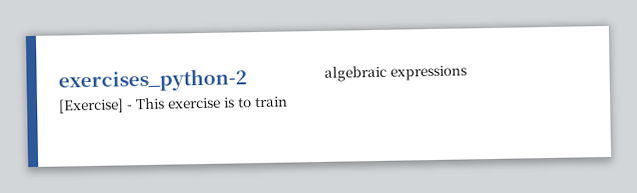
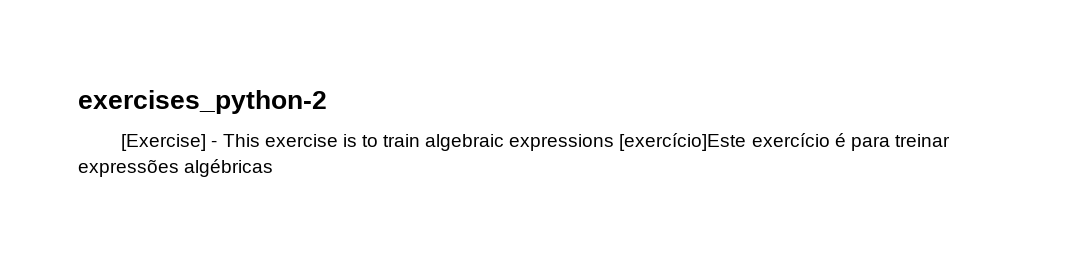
- [Exercise] - This exercise is to train algebraic expressions
+ [Exercise] - This exercise is to train algebraic expressions [exercício]Este exercício é para treinar expressões algébricas

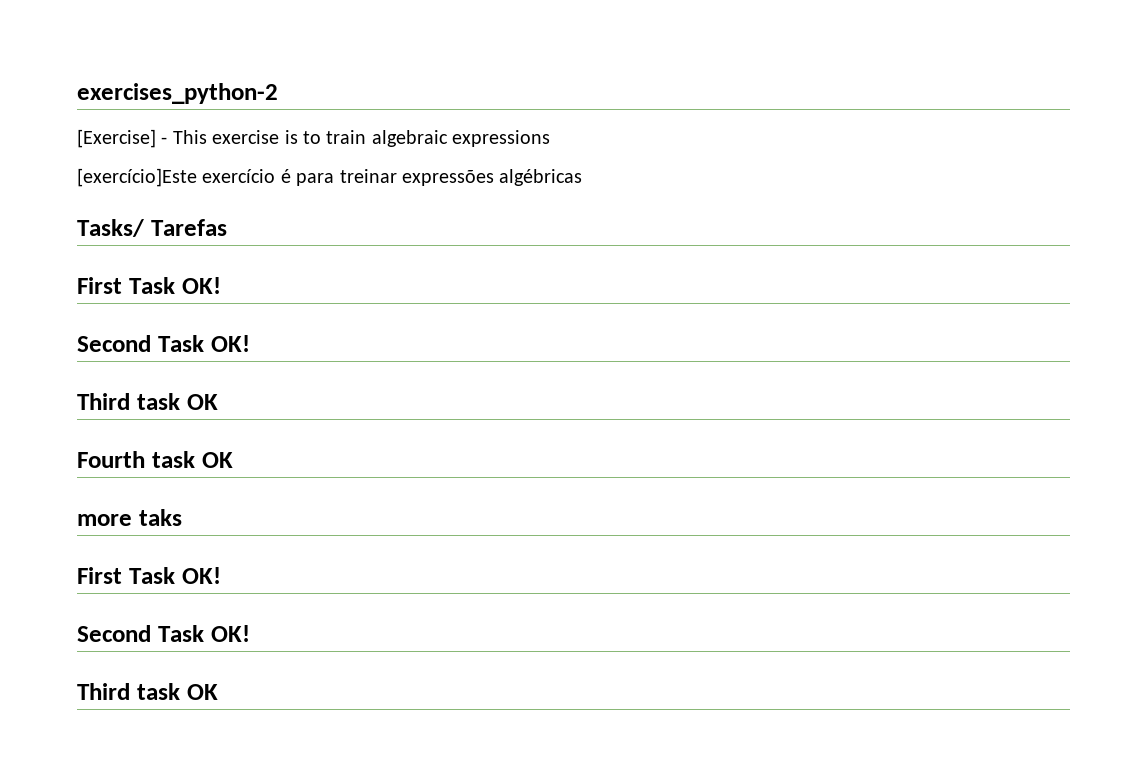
- [Exercise] - This exercise is to train algebraic expressions [exercício]Este exercício é para treinar expressões algébricas
+ [Exercise] - This exercise is to train algebraic expressions
+ [exercício]Este exercício é para treinar expressões algébricas
+ Tasks/ Tarefas
+ First Task OK!
+ Second Task OK!
+ Third task OK
+ Fourth task OK
+ more taks
+ First Task OK!
+ Second Task OK!
+ Third task OK

